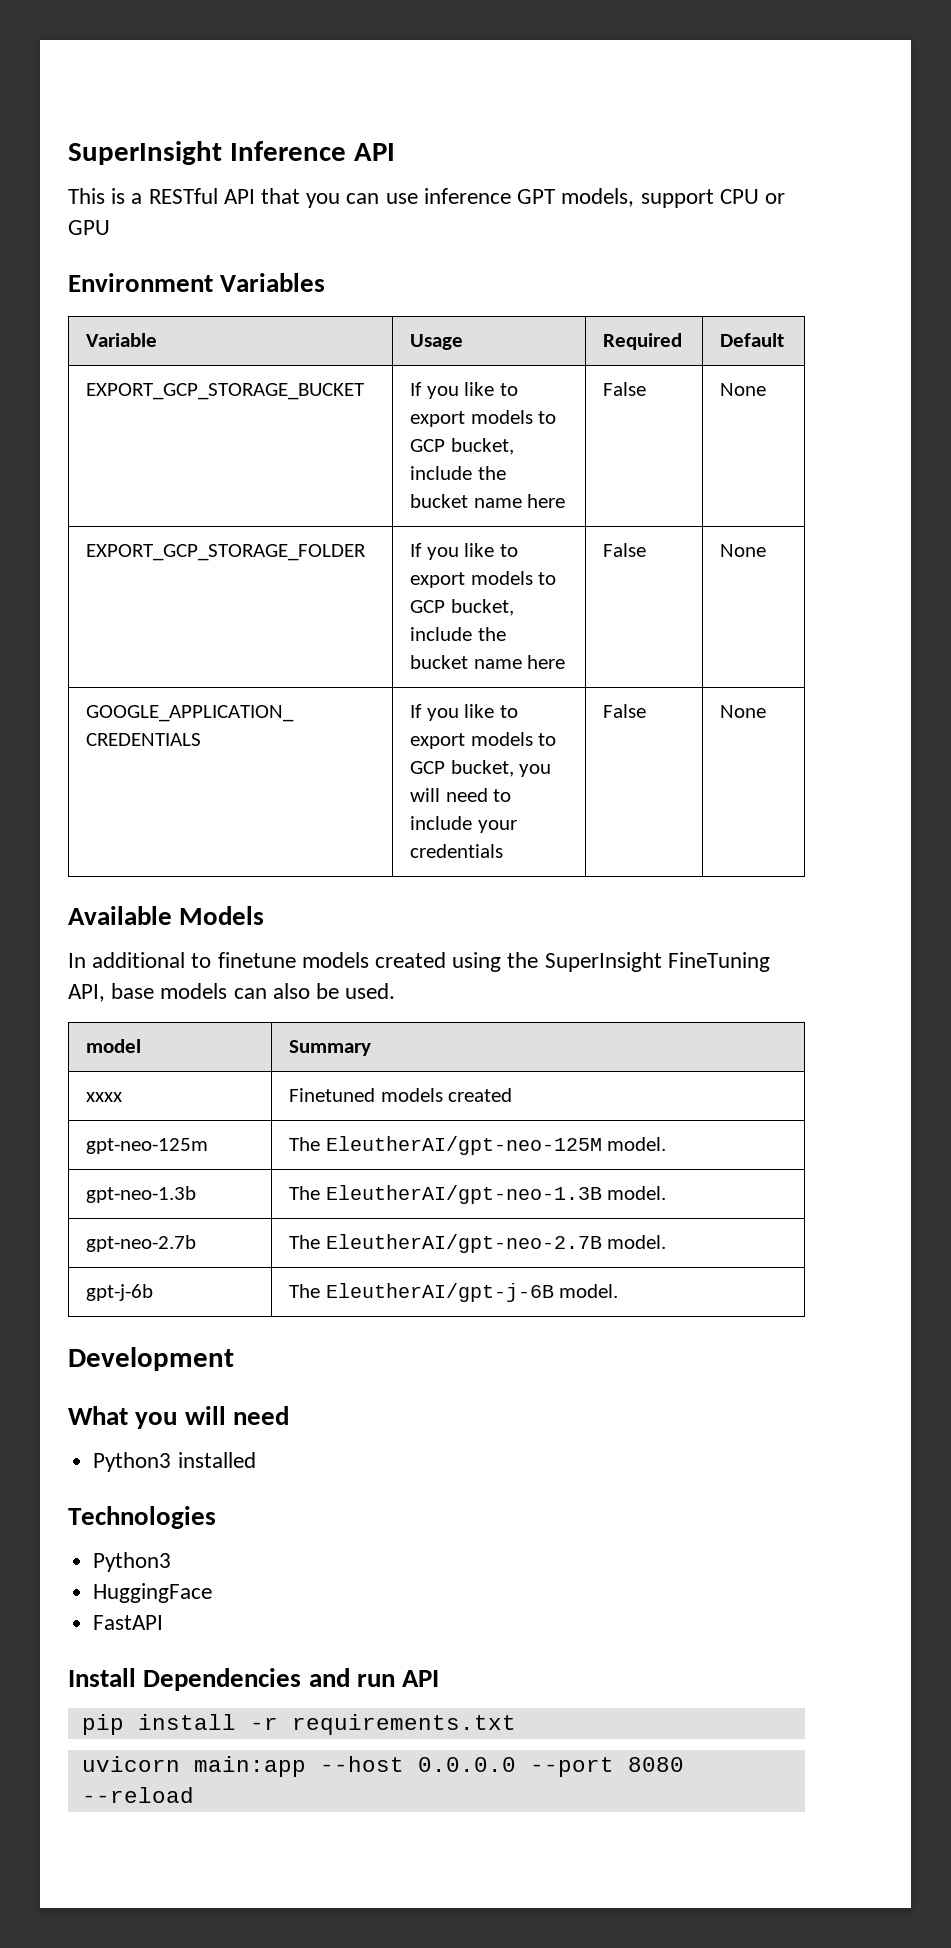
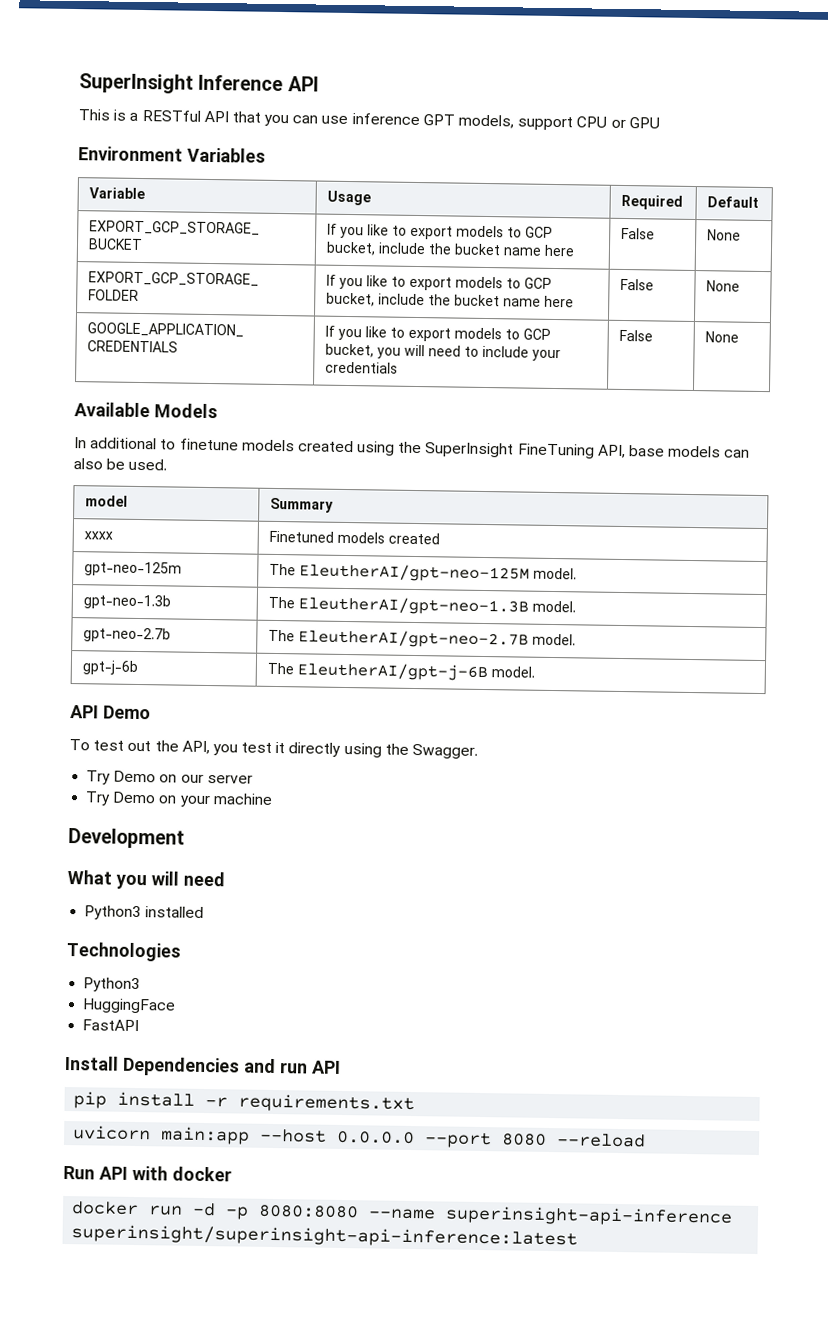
+ API Demo
+ To test out the API, you test it directly using the Swagger.
+ Try Demo on our server
+ Try Demo on your machine
+ Run API with docker
+ docker run -d -p 8080:8080 --name superinsight-api-inference superinsight/superinsight-api-inference:latest

